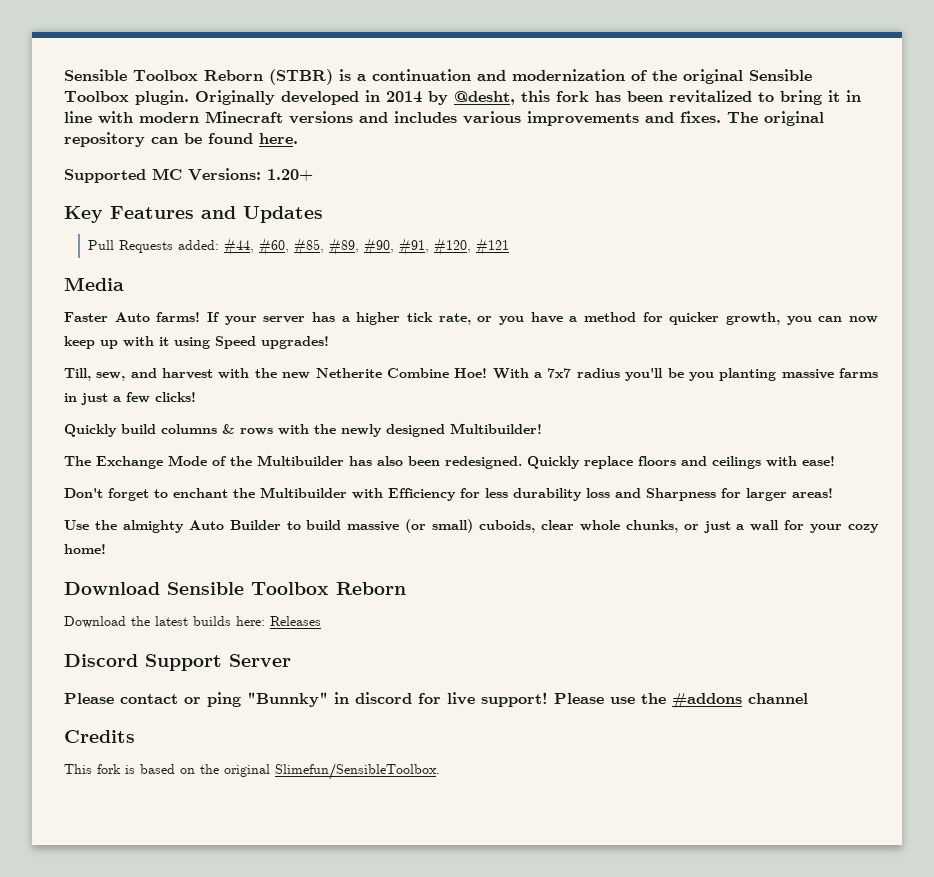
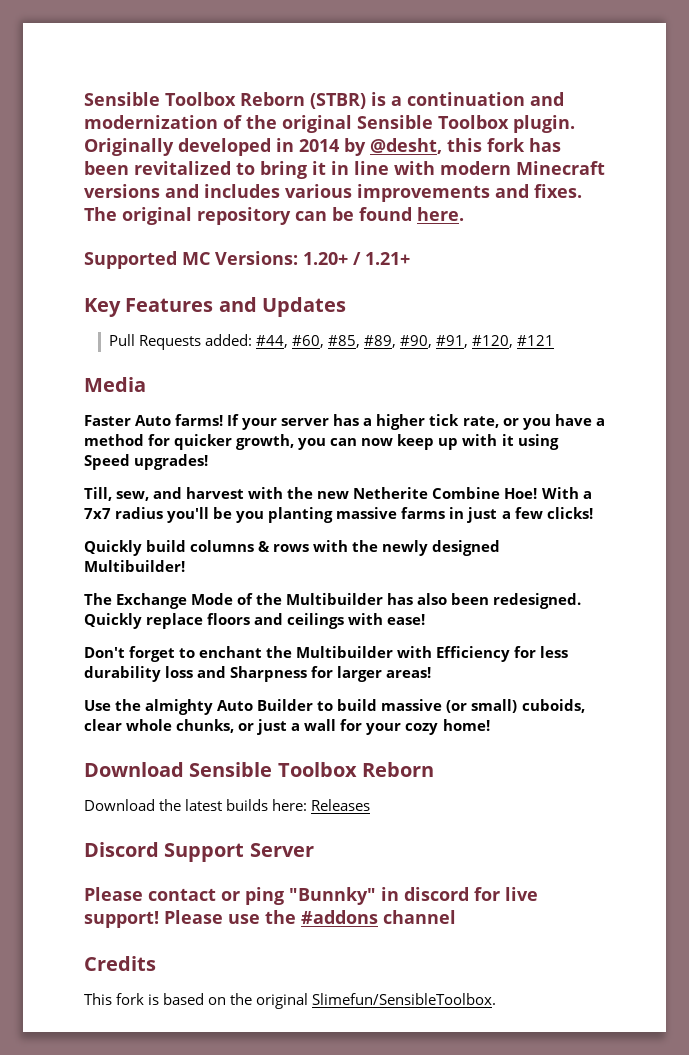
- Supported MC Versions: 1.20+
+ Supported MC Versions: 1.20+ / 1.21+

